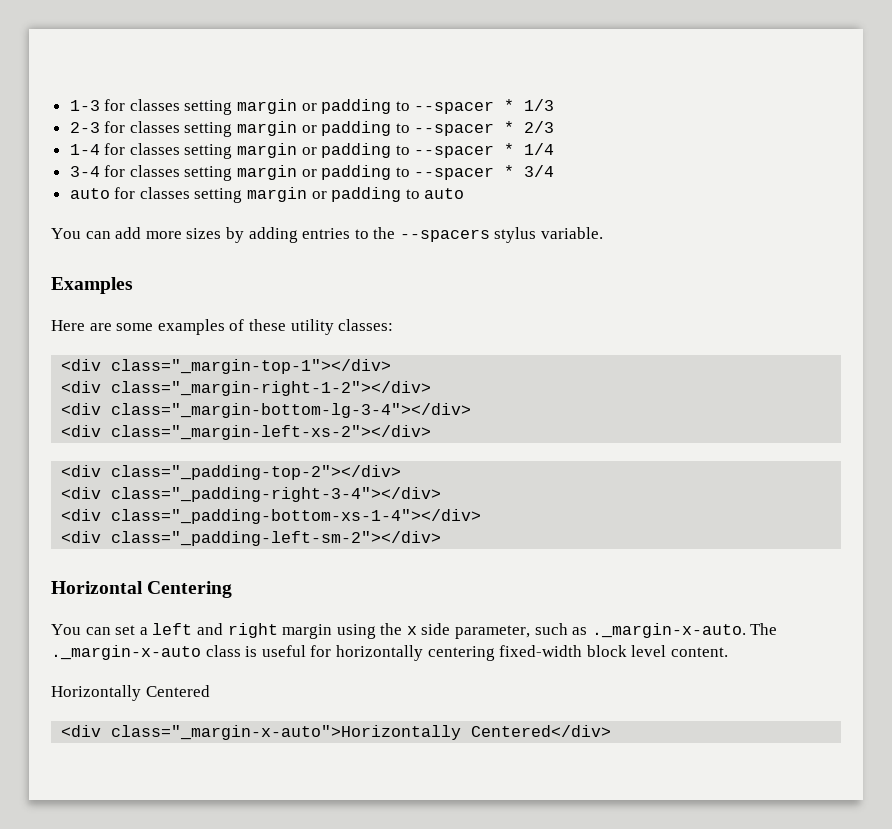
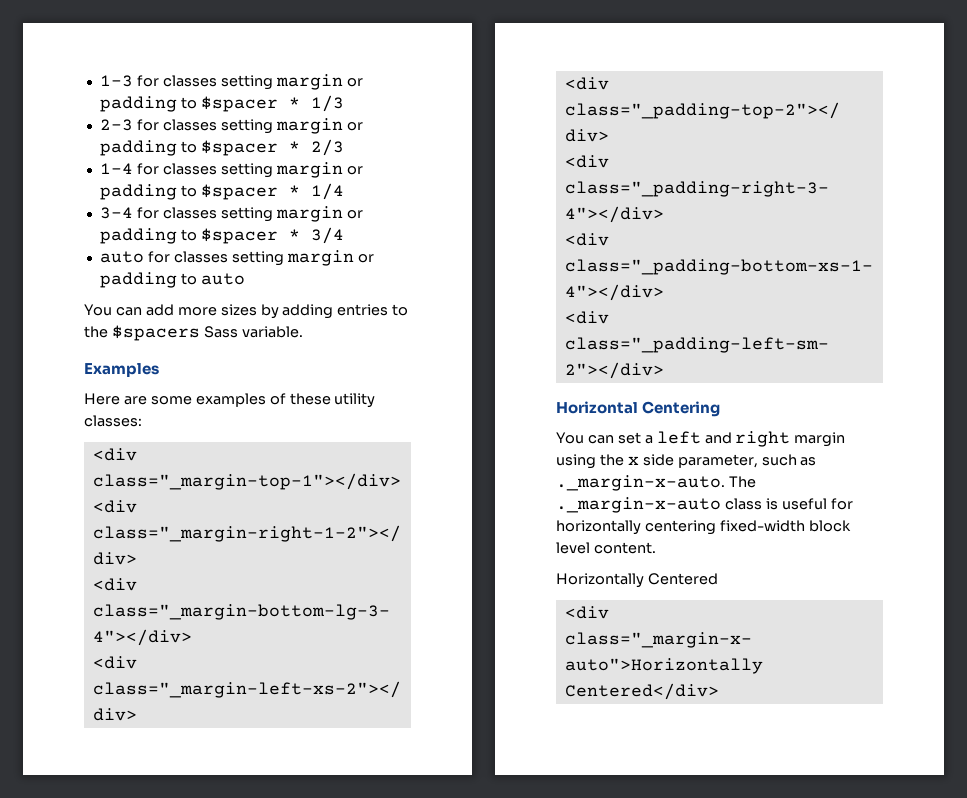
- 1-3 for classes setting margin or padding to --spacer * 1/3
+ 1-3 for classes setting margin or padding to $spacer * 1/3
- 2-3 for classes setting margin or padding to --spacer * 2/3
+ 2-3 for classes setting margin or padding to $spacer * 2/3
- 1-4 for classes setting margin or padding to --spacer * 1/4
+ 1-4 for classes setting margin or padding to $spacer * 1/4
- 3-4 for classes setting margin or padding to --spacer * 3/4
+ 3-4 for classes setting margin or padding to $spacer * 3/4
- You can add more sizes by adding entries to the --spacers stylus variable.
+ You can add more sizes by adding entries to the $spacers Sass variable.

